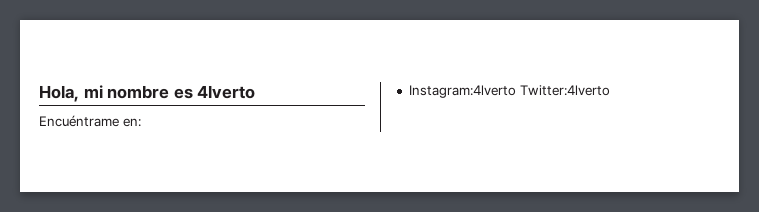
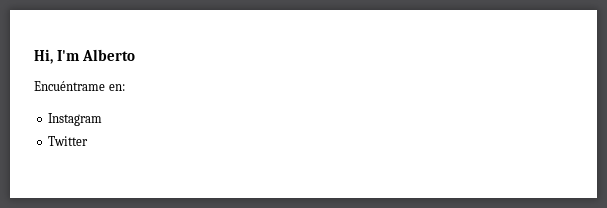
- Hola, mi nombre es 4lverto
+ Hi, I'm Alberto
- Instagram:4lverto Twitter:4lverto
+ Instagram
+ Twitter

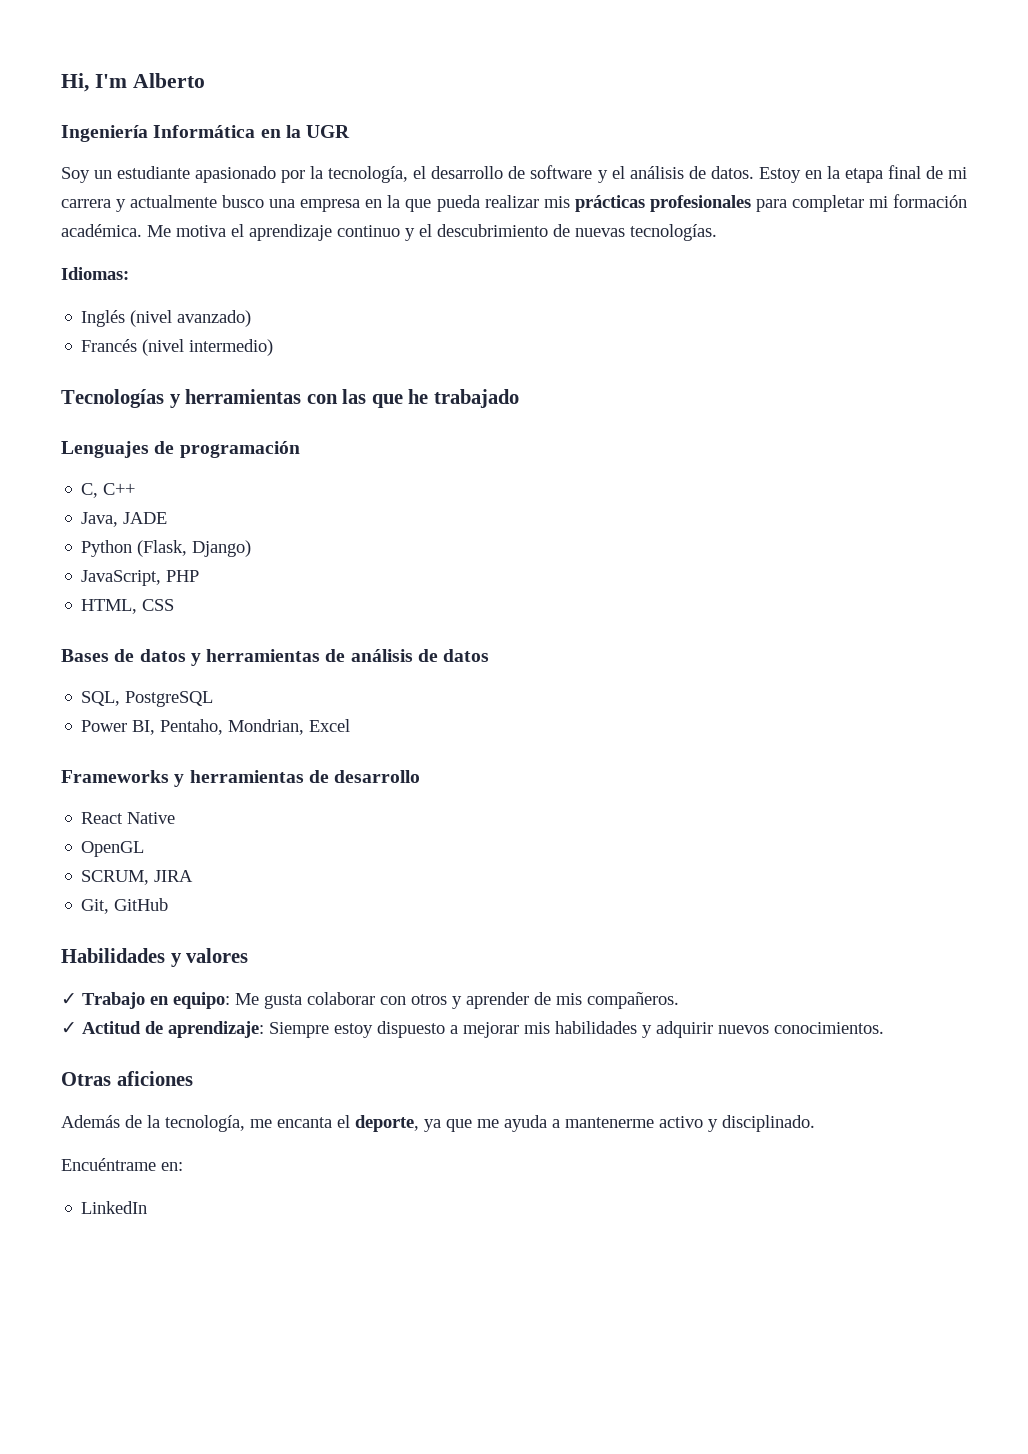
+ Ingeniería Informática en la UGR
+ Soy un estudiante apasionado por la tecnología, el desarrollo de software y el análisis de datos. Estoy en la etapa final de mi carrera y actualmente busco una empresa en la que pueda realizar mis prácticas profesionales para completar mi formación académica. Me motiva el aprendizaje continuo y el descubrimiento de nuevas tecnologías.
+ Idiomas:
+ Inglés (nivel avanzado)
+ Francés (nivel intermedio)
+ Tecnologías y herramientas con las que he trabajado
+ Lenguajes de programación
+ C, C++
+ Java, JADE
+ Python (Flask, Django)
+ JavaScript, PHP
+ HTML, CSS
+ Bases de datos y herramientas de análisis de datos
+ SQL, PostgreSQL
+ Power BI, Pentaho, Mondrian, Excel
+ Frameworks y herramientas de desarrollo
+ React Native
+ OpenGL
+ SCRUM, JIRA
+ Git, GitHub
+ Habilidades y valores
+ ✓ Trabajo en equipo: Me gusta colaborar con otros y aprender de mis compañeros.
+ ✓ Actitud de aprendizaje: Siempre estoy dispuesto a mejorar mis habilidades y adquirir nuevos conocimientos.
+ Otras aficiones
+ Además de la tecnología, me encanta el deporte, ya que me ayuda a mantenerme activo y disciplinado.
- Instagram
- Twitter
+ LinkedIn

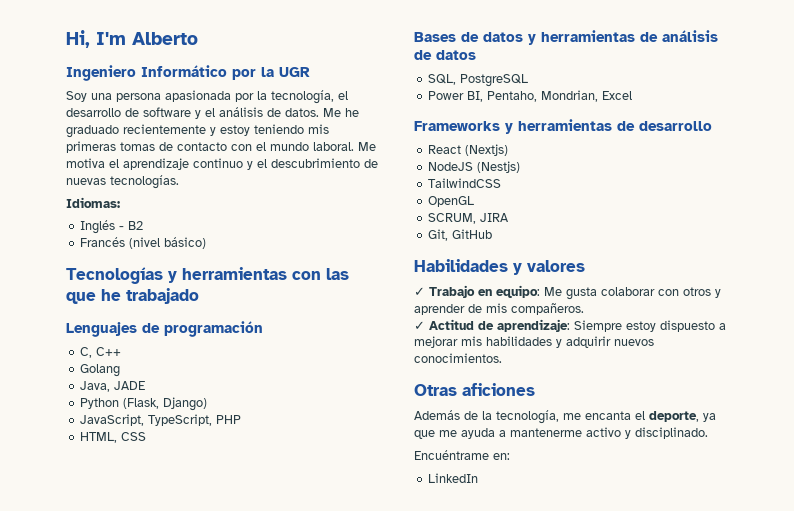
- Ingeniería Informática en la UGR
+ Ingeniero Informático por la UGR
- Soy un estudiante apasionado por la tecnología, el desarrollo de software y el análisis de datos.
+ Soy una persona apasionada por la tecnología, el desarrollo de software y el análisis de datos.
- Estoy en la etapa final de mi carrera y actualmente busco una empresa en la que pueda realizar mis prácticas profesionales para completar mi formación académica.
+ Me he graduado recientemente y estoy teniendo mis primeras tomas de contacto con el mundo laboral.
- Inglés (nivel avanzado)
+ Inglés - B2
- Francés (nivel intermedio)
+ Francés (nivel básico)
+ Golang
- JavaScript, PHP
+ JavaScript, TypeScript, PHP
- React Native
+ React (Nextjs)
+ NodeJS (Nestjs)
+ TailwindCSS

